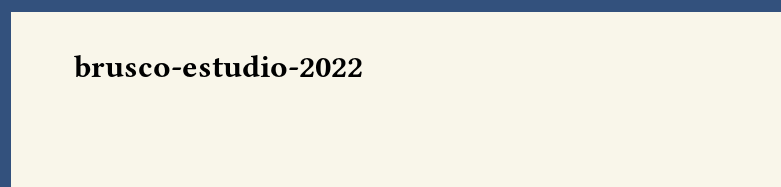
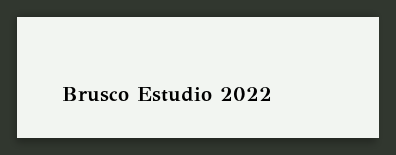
- brusco-estudio-2022
+ Brusco Estudio 2022

